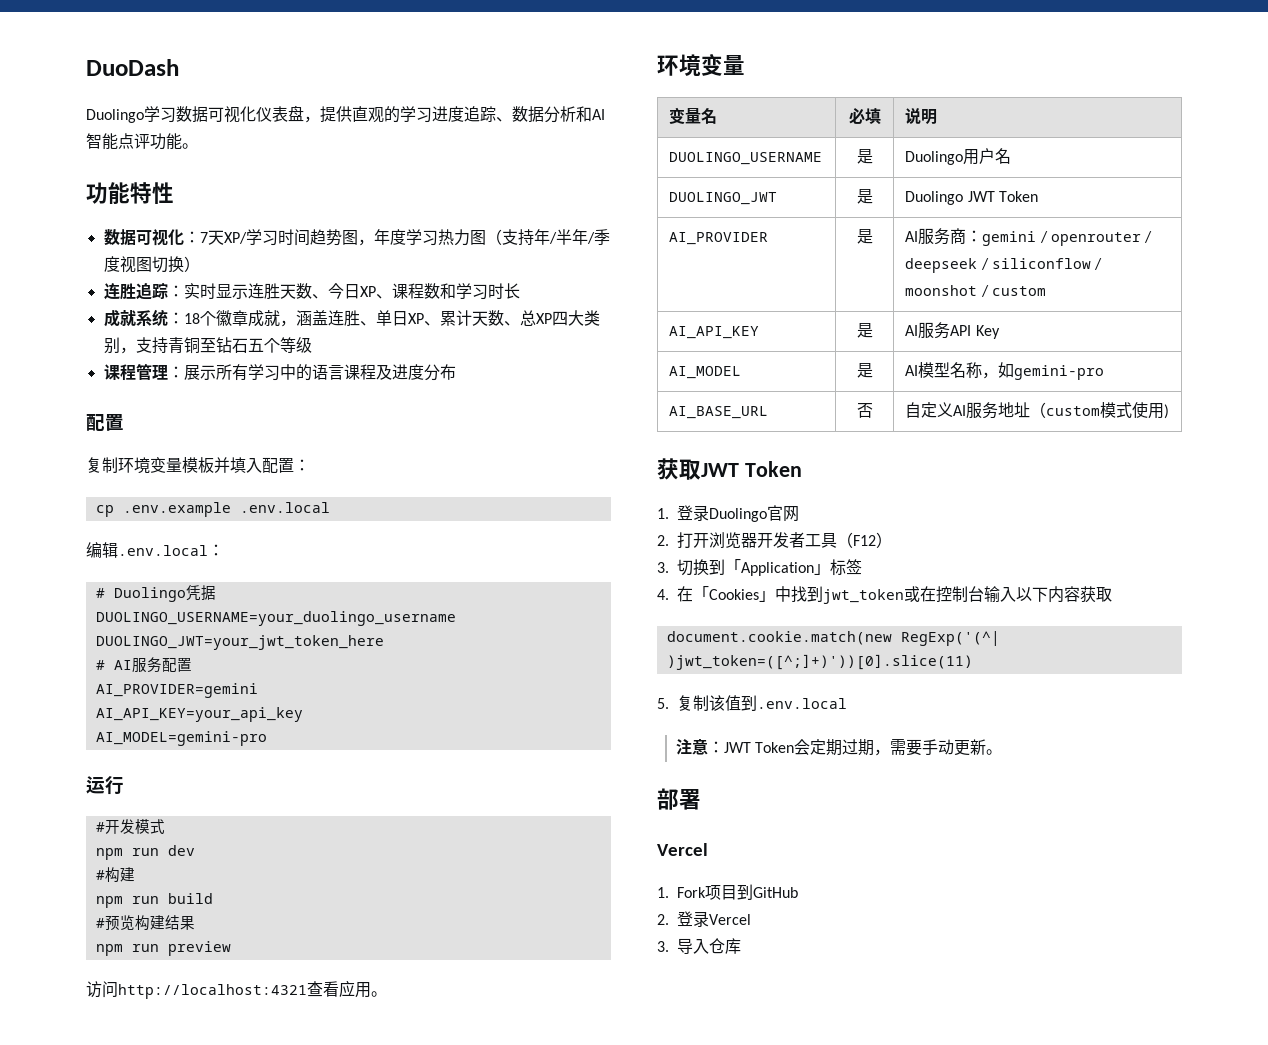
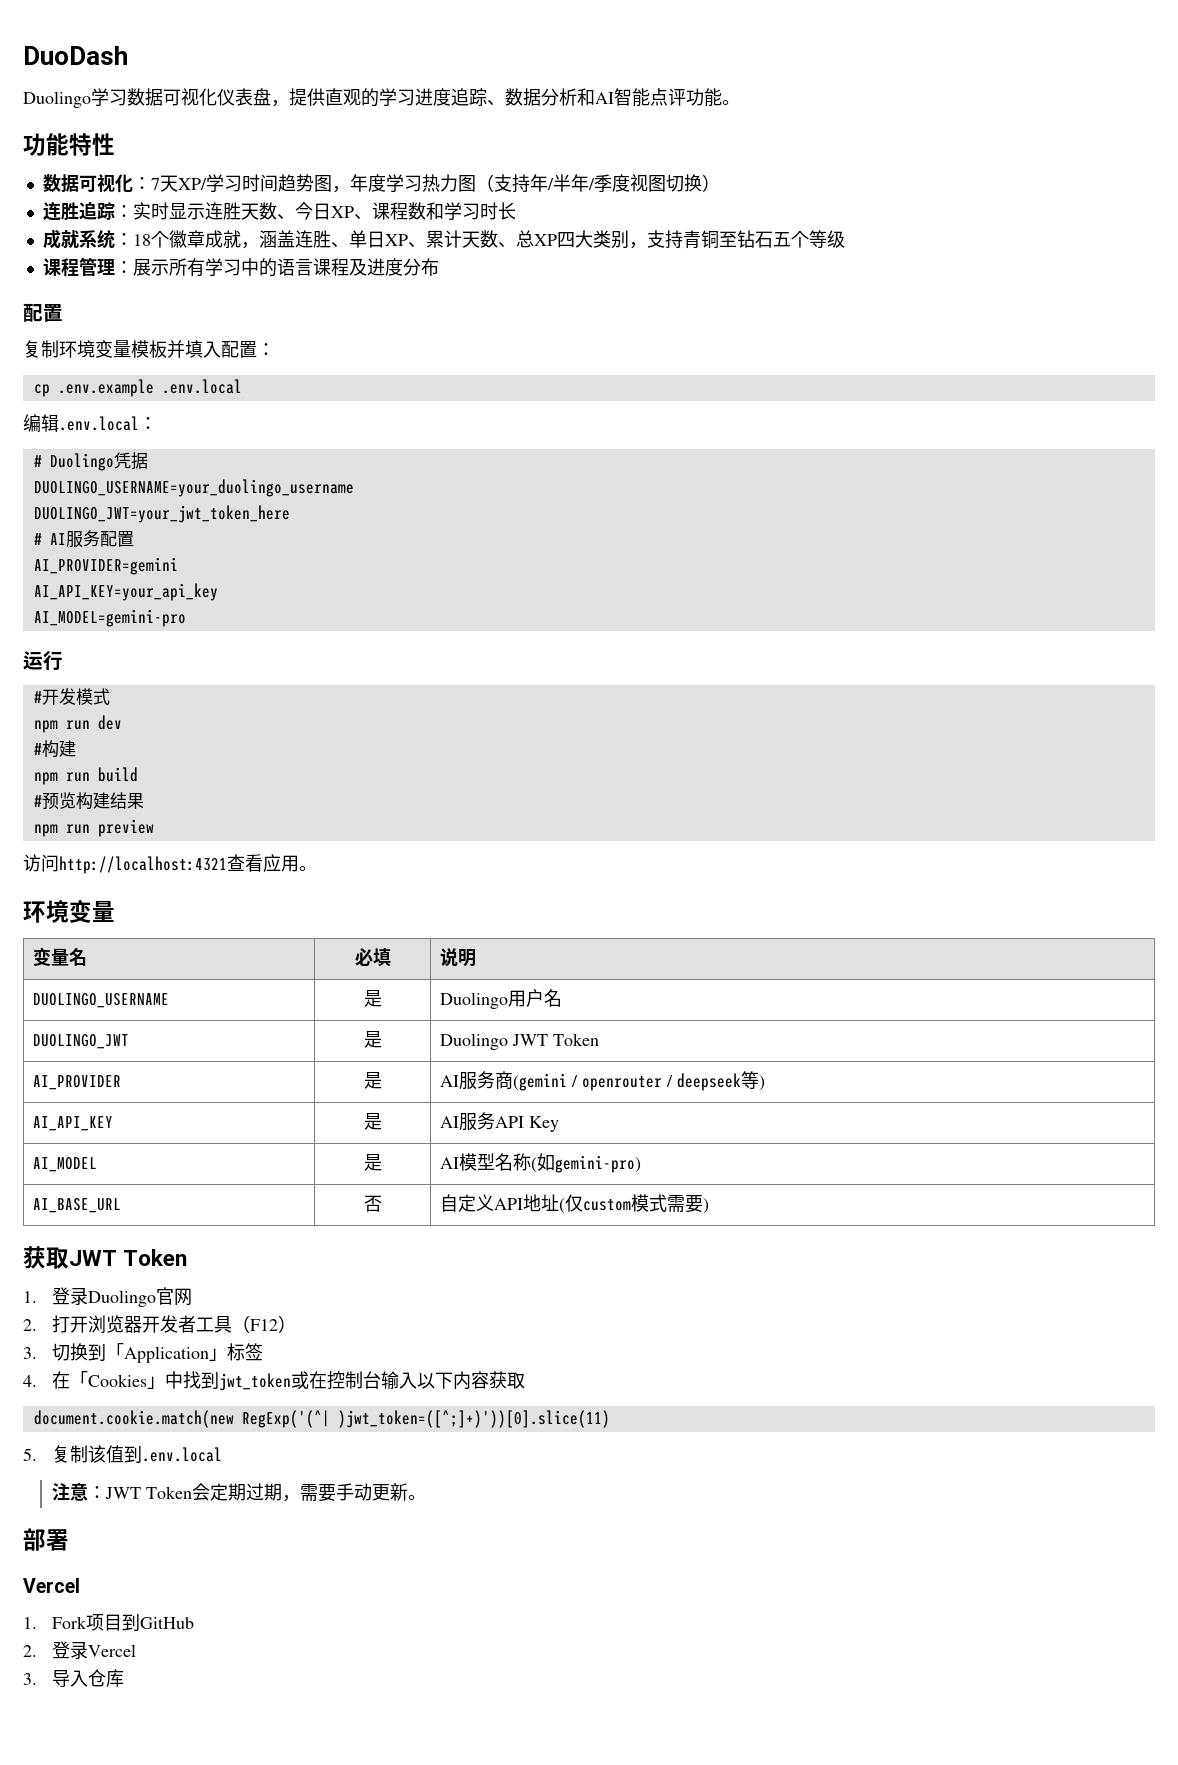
- AI_PROVIDER | 是 | AI服务商：gemini / openrouter / deepseek / siliconflow / moonshot / custom
+ AI_PROVIDER | 是 | AI服务商(gemini / openrouter / deepseek等)
- AI_MODEL | 是 | AI模型名称，如gemini-pro
+ AI_MODEL | 是 | AI模型名称(如gemini-pro)
- AI_BASE_URL | 否 | 自定义AI服务地址（custom模式使用)
+ AI_BASE_URL | 否 | 自定义API地址(仅custom模式需要)

